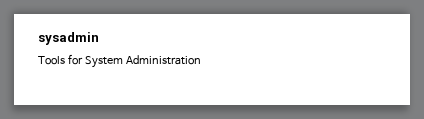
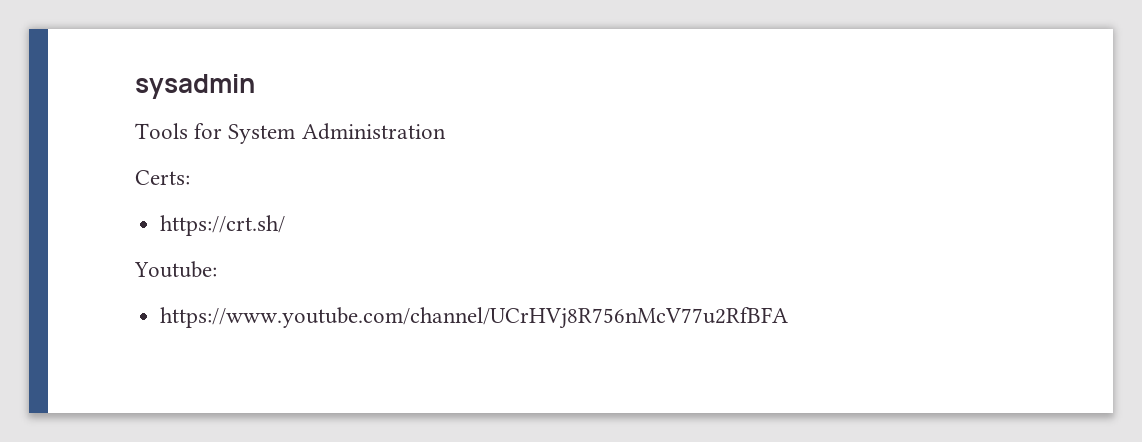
+ Certs:
+ https://crt.sh/
+ Youtube:
+ https://www.youtube.com/channel/UCrHVj8R756nMcV77u2RfBFA

